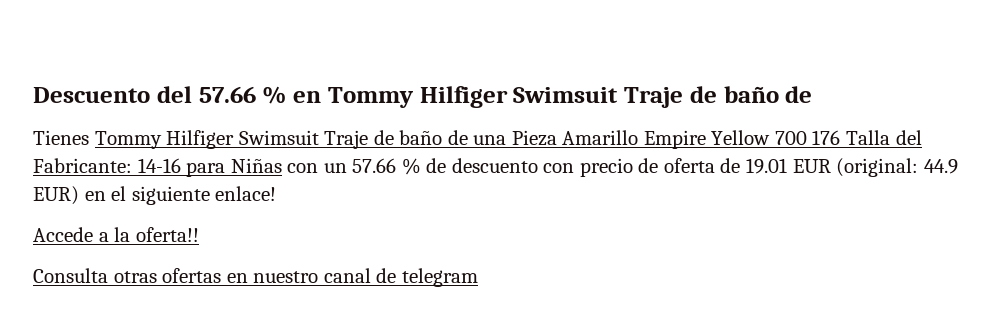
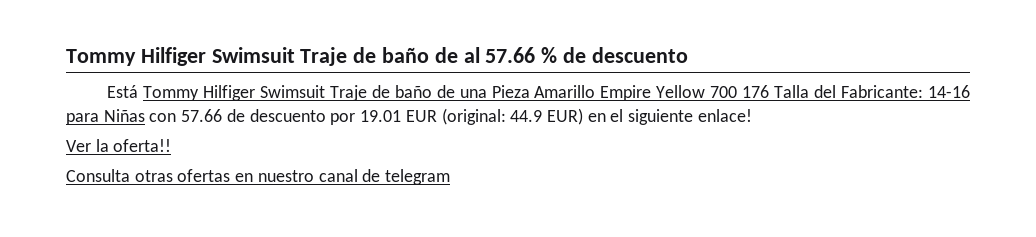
- Descuento del 57.66 % en Tommy Hilfiger Swimsuit Traje de baño de
- Tienes Tommy Hilfiger Swimsuit Traje de baño de una Pieza Amarillo Empire Yellow 700 176 Talla del Fabricante: 14-16 para Niñas con un 57.66 % de descuento con precio de oferta de 19.01 EUR (original: 44.9 EUR) en el siguiente enlace!
+ Tommy Hilfiger Swimsuit Traje de baño de al 57.66 % de descuento
+ Está Tommy Hilfiger Swimsuit Traje de baño de una Pieza Amarillo Empire Yellow 700 176 Talla del Fabricante: 14-16 para Niñas con 57.66 de descuento por 19.01 EUR (original: 44.9 EUR) en el siguiente enlace!
- Accede a la oferta!!
+ Ver la oferta!!

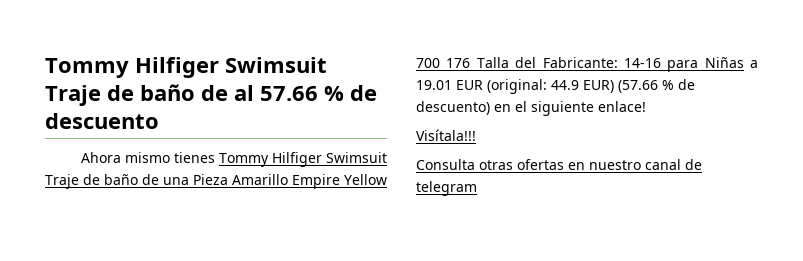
- Está Tommy Hilfiger Swimsuit Traje de baño de una Pieza Amarillo Empire Yellow 700 176 Talla del Fabricante: 14-16 para Niñas con 57.66 de descuento por 19.01 EUR (original: 44.9 EUR) en el siguiente enlace!
+ Ahora mismo tienes Tommy Hilfiger Swimsuit Traje de baño de una Pieza Amarillo Empire Yellow 700 176 Talla del Fabricante: 14-16 para Niñas a 19.01 EUR (original: 44.9 EUR) (57.66 % de descuento) en el siguiente enlace!
- Ver la oferta!!
+ Visítala!!!

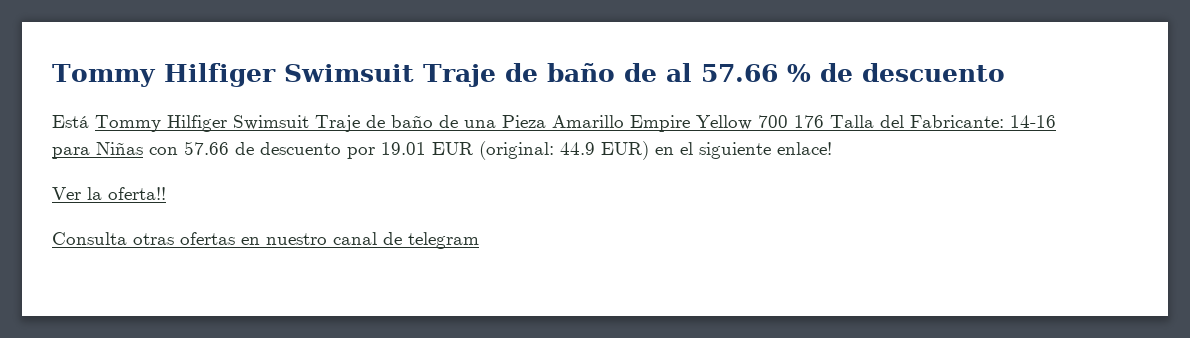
- Ahora mismo tienes Tommy Hilfiger Swimsuit Traje de baño de una Pieza Amarillo Empire Yellow 700 176 Talla del Fabricante: 14-16 para Niñas a 19.01 EUR (original: 44.9 EUR) (57.66 % de descuento) en el siguiente enlace!
+ Está Tommy Hilfiger Swimsuit Traje de baño de una Pieza Amarillo Empire Yellow 700 176 Talla del Fabricante: 14-16 para Niñas con 57.66 de descuento por 19.01 EUR (original: 44.9 EUR) en el siguiente enlace!
- Visítala!!!
+ Ver la oferta!!

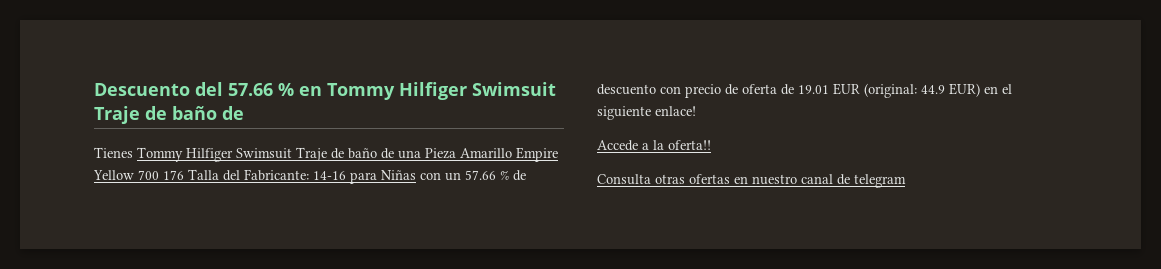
- Tommy Hilfiger Swimsuit Traje de baño de al 57.66 % de descuento
- Está Tommy Hilfiger Swimsuit Traje de baño de una Pieza Amarillo Empire Yellow 700 176 Talla del Fabricante: 14-16 para Niñas con 57.66 de descuento por 19.01 EUR (original: 44.9 EUR) en el siguiente enlace!
+ Descuento del 57.66 % en Tommy Hilfiger Swimsuit Traje de baño de
+ Tienes Tommy Hilfiger Swimsuit Traje de baño de una Pieza Amarillo Empire Yellow 700 176 Talla del Fabricante: 14-16 para Niñas con un 57.66 % de descuento con precio de oferta de 19.01 EUR (original: 44.9 EUR) en el siguiente enlace!
- Ver la oferta!!
+ Accede a la oferta!!

